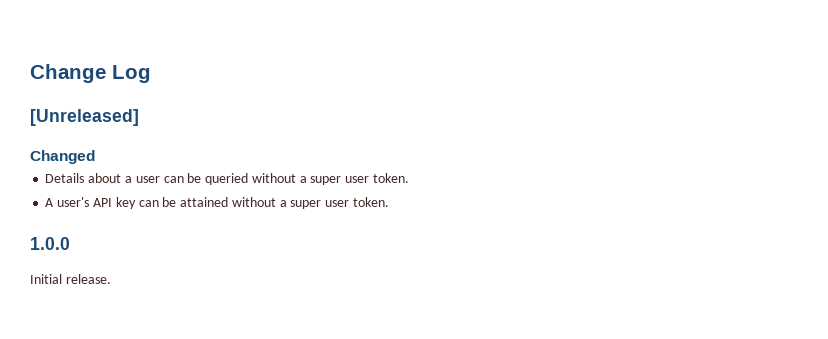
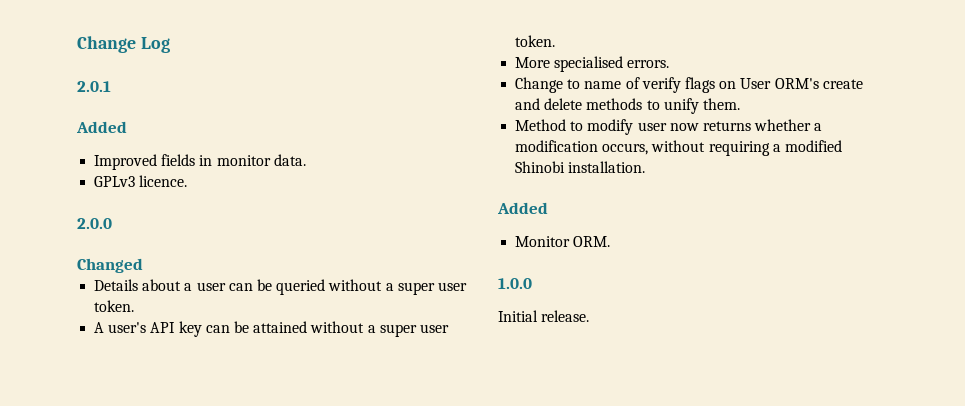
- [Unreleased]
+ 2.0.1
+ Added
+ Improved fields in monitor data.
+ GPLv3 licence.
+ 2.0.0
+ More specialised errors.
+ Change to name of verify flags on User ORM's create and delete methods to unify them.
+ Method to modify user now returns whether a modification occurs, without requiring a modified Shinobi installation.
+ Added
+ Monitor ORM.

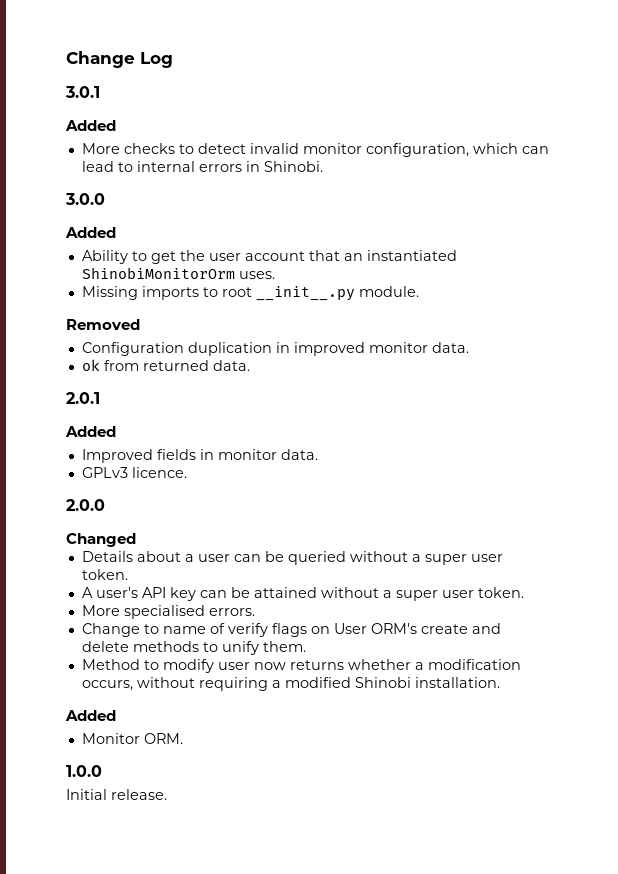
+ 3.0.1
+ Added
+ More checks to detect invalid monitor configuration, which can lead to internal errors in Shinobi.
+ 3.0.0
+ Added
+ Ability to get the user account that an instantiated ShinobiMonitorOrm uses.
+ Missing imports to root __init__.py module.
+ Removed
+ Configuration duplication in improved monitor data.
+ ok from returned data.

